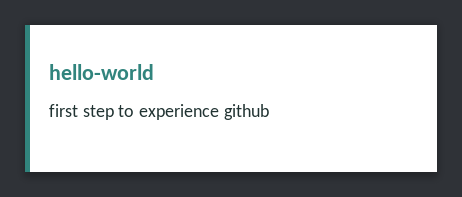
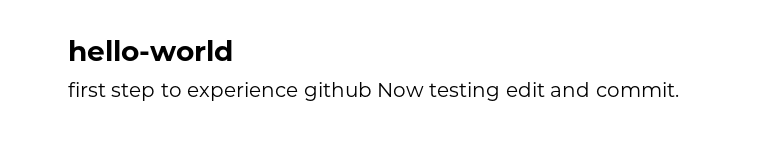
- first step to experience github
+ first step to experience github Now testing edit and commit.

